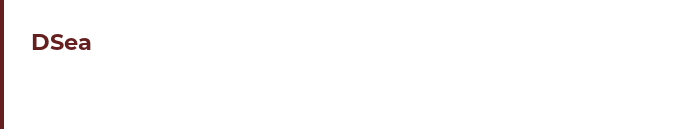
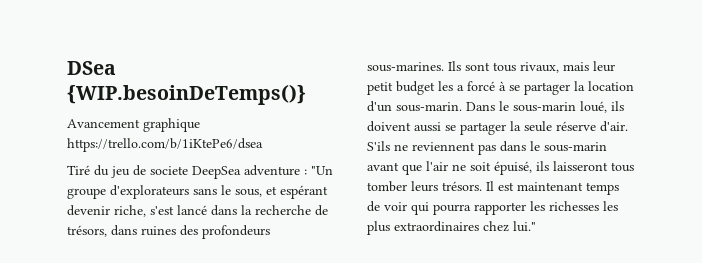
- DSea
+ DSea {WIP.besoinDeTemps()}
+ Avancement graphique https://trello.com/b/1iKtePe6/dsea
+ Tiré du jeu de societe DeepSea adventure : "Un groupe d'explorateurs sans le sous, et espérant devenir riche, s'est lancé dans la recherche de trésors, dans ruines des profondeurs sous-marines. Ils sont tous rivaux, mais leur petit budget les a forcé à se partager la location d'un sous-marin. Dans le sous-marin loué, ils doivent aussi se partager la seule réserve d'air. S'ils ne reviennent pas dans le sous-marin avant que l'air ne soit épuisé, ils laisseront tous tomber leurs trésors. Il est maintenant temps de voir qui pourra rapporter les richesses les plus extraordinaires chez lui."

